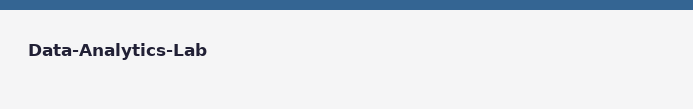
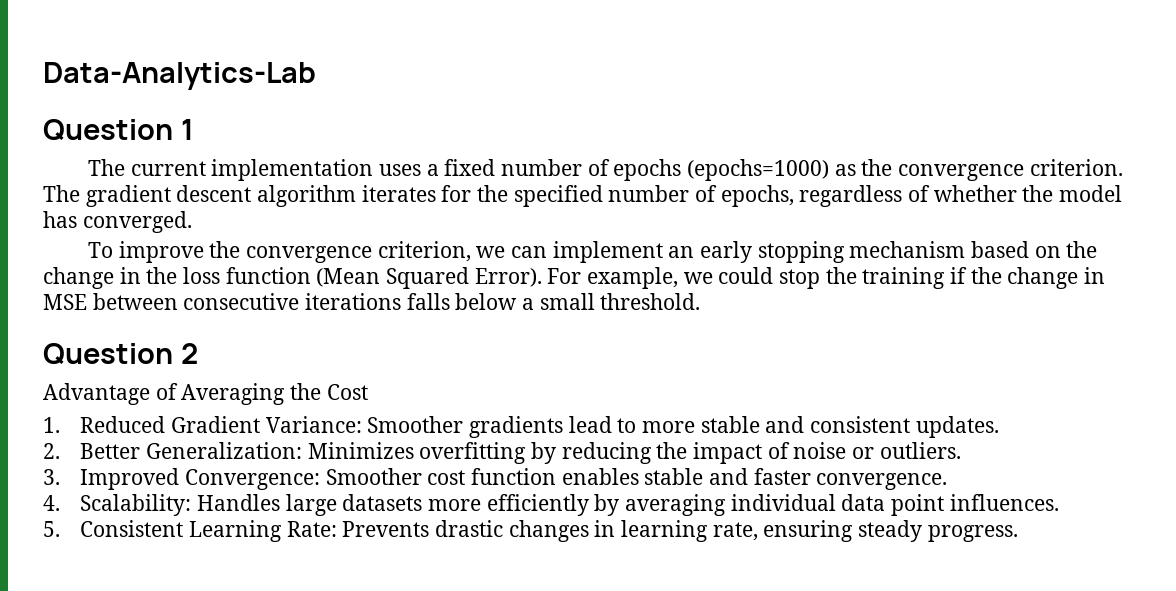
+ Question 1
+ The current implementation uses a fixed number of epochs (epochs=1000) as the convergence criterion. The gradient descent algorithm iterates for the specified number of epochs, regardless of whether the model has converged.
+ To improve the convergence criterion, we can implement an early stopping mechanism based on the change in the loss function (Mean Squared Error). For example, we could stop the training if the change in MSE between consecutive iterations falls below a small threshold.
+ Question 2
+ Advantage of Averaging the Cost
+ 1. Reduced Gradient Variance: Smoother gradients lead to more stable and consistent updates.
+ 2. Better Generalization: Minimizes overfitting by reducing the impact of noise or outliers.
+ 3. Improved Convergence: Smoother cost function enables stable and faster convergence.
+ 4. Scalability: Handles large datasets more efficiently by averaging individual data point influences.
+ 5. Consistent Learning Rate: Prevents drastic changes in learning rate, ensuring steady progress.

